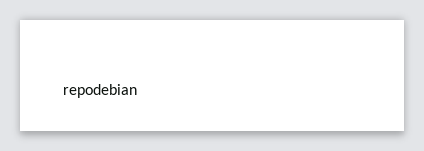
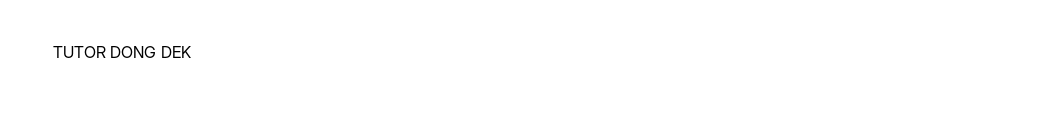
- repodebian
+ TUTOR DONG DEK

